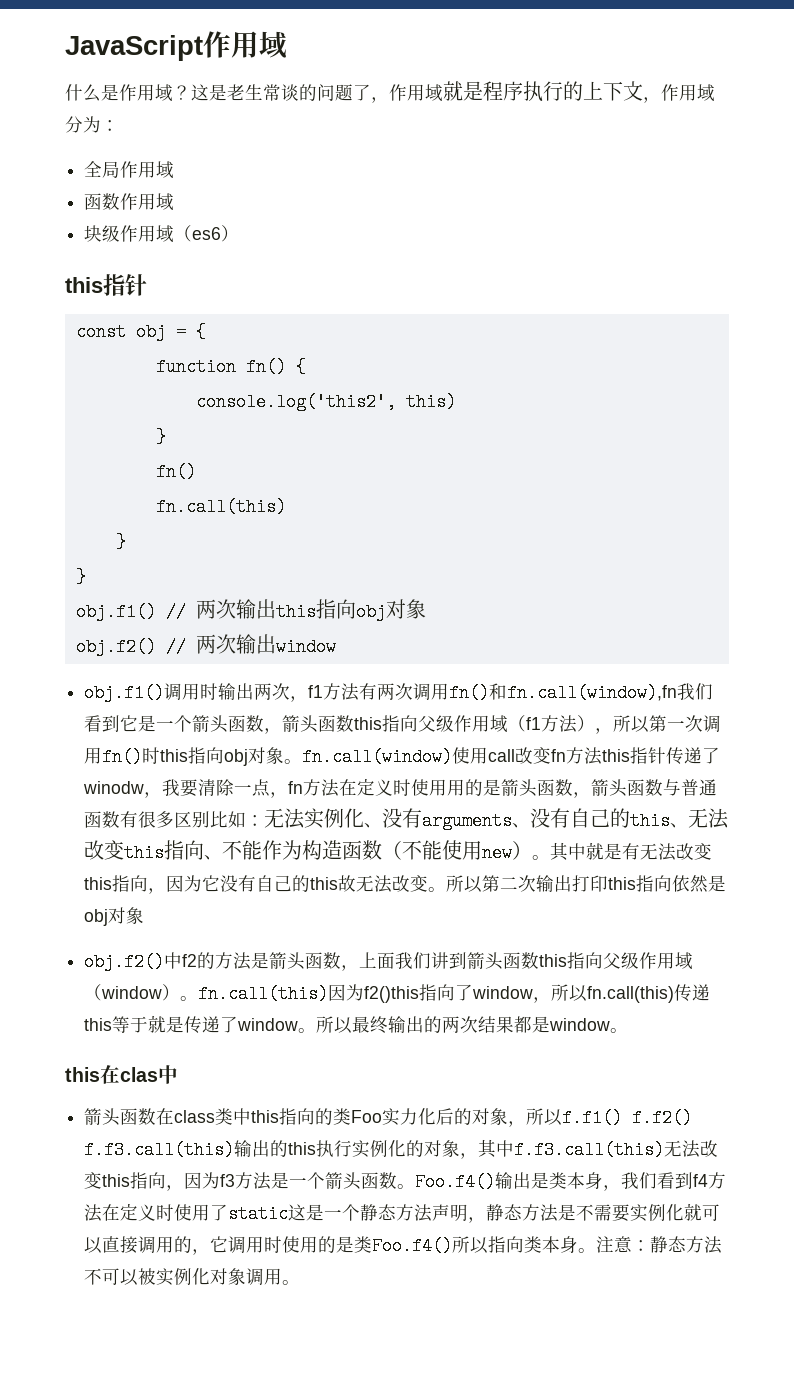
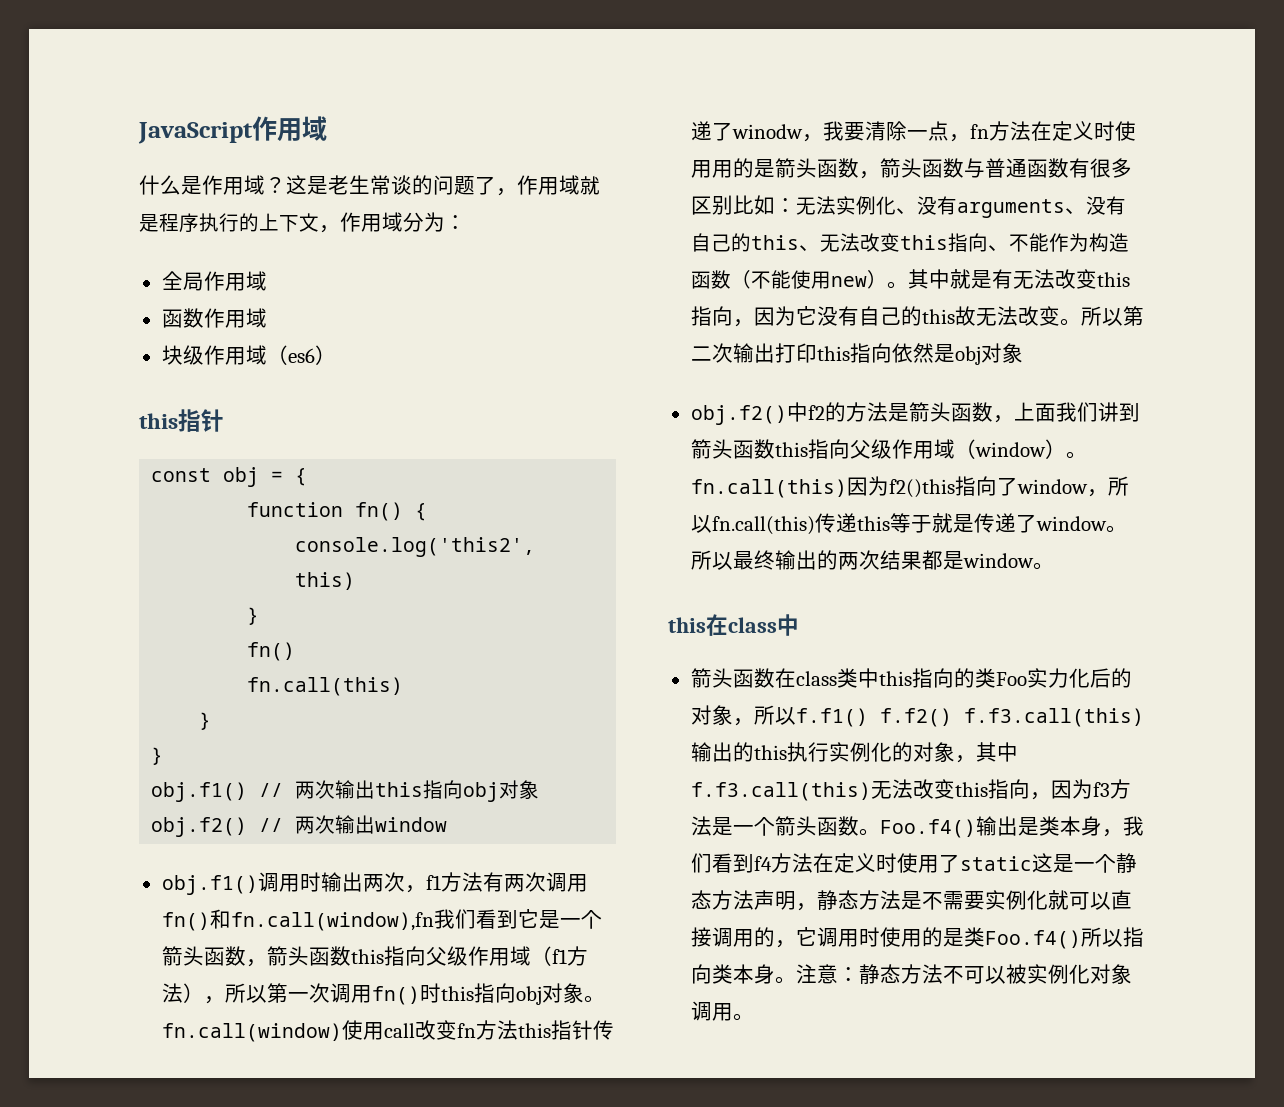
- this在clas中
+ this在class中

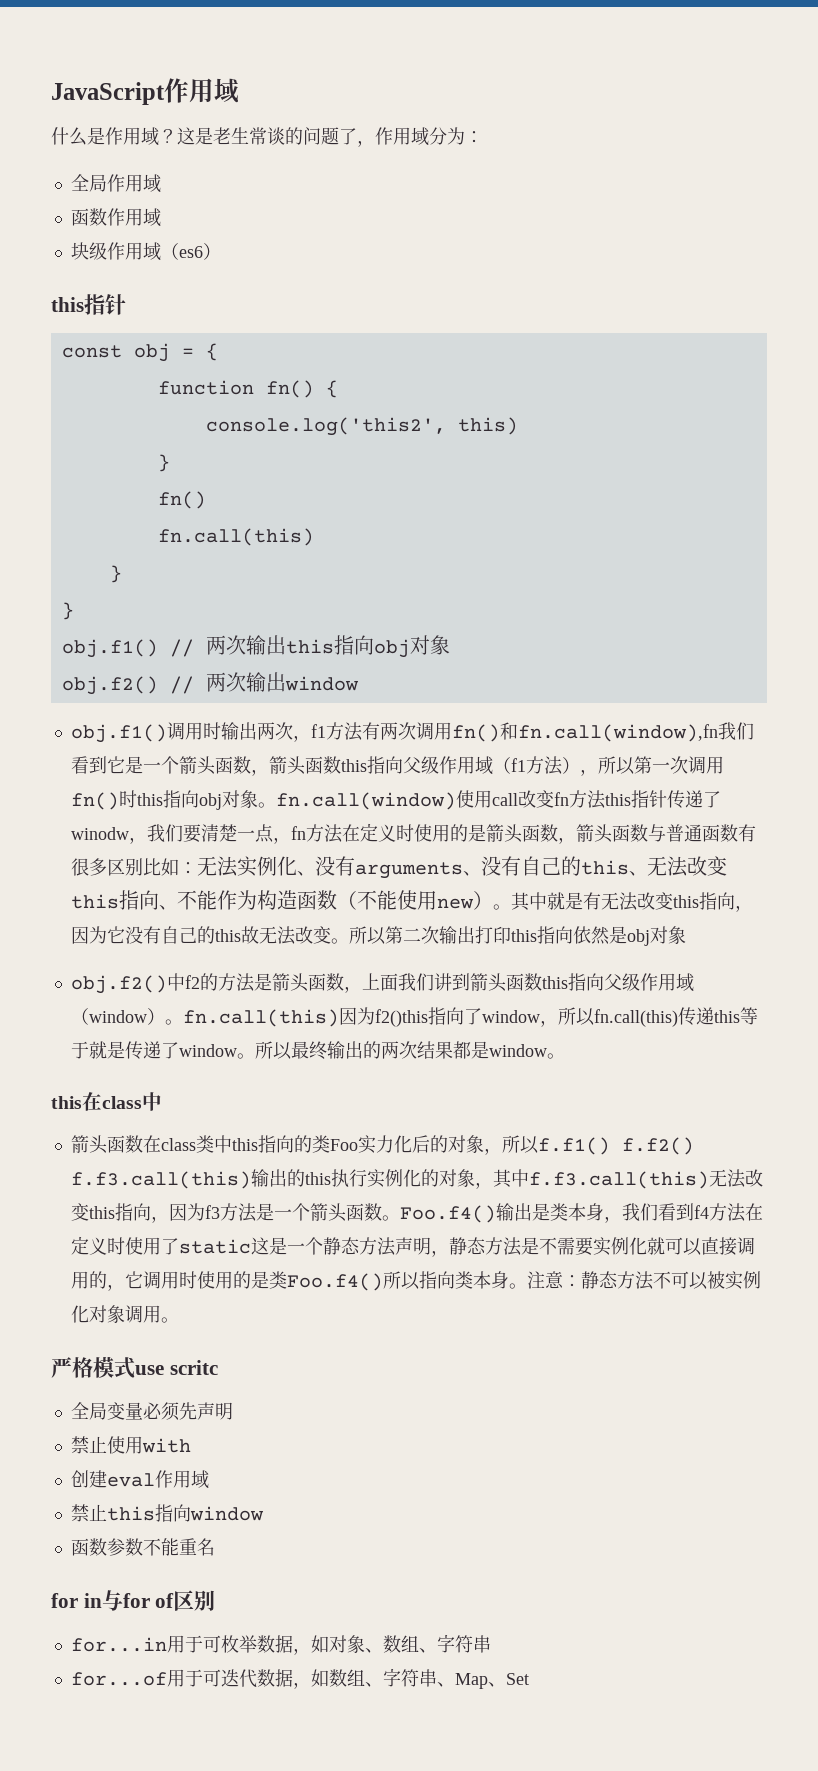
- 这是老生常谈的问题了，作用域就是程序执行的上下文，作用域分为：
+ 这是老生常谈的问题了，作用域分为：
- obj.f1()调用时输出两次，f1方法有两次调用fn()和fn.call(window),fn我们看到它是一个箭头函数，箭头函数this指向父级作用域（f1方法），所以第一次调用fn()时this指向obj对象。fn.call(window)使用call改变fn方法this指针传递了winodw，我要清除一点，fn方法在定义时使用用的是箭头函数，箭头函数与普通函数有很多区别比如：
+ obj.f1()调用时输出两次，f1方法有两次调用fn()和fn.call(window),fn我们看到它是一个箭头函数，箭头函数this指向父级作用域（f1方法），所以第一次调用fn()时this指向obj对象。fn.call(window)使用call改变fn方法this指针传递了winodw，我们要清楚一点，fn方法在定义时使用的是箭头函数，箭头函数与普通函数有很多区别比如：
+ 严格模式use scritc
+ 全局变量必须先声明
+ 禁止使用with
+ 创建eval作用域
+ 禁止this指向window
+ 函数参数不能重名
+ for in与for of区别
+ for...in用于可枚举数据，如对象、数组、字符串
+ for...of用于可迭代数据，如数组、字符串、Map、Set

